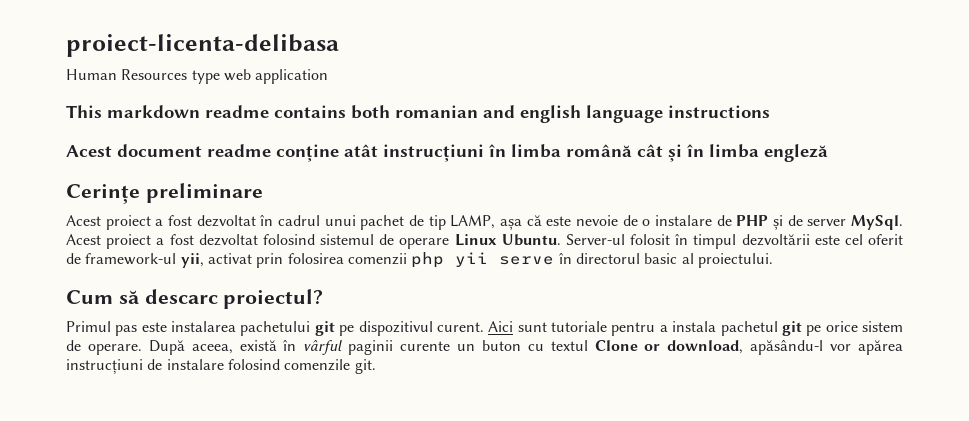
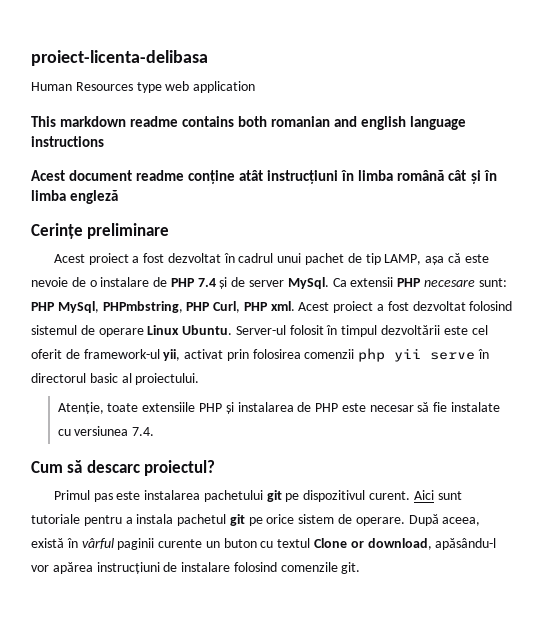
- Acest proiect a fost dezvoltat în cadrul unui pachet de tip LAMP, așa că este nevoie de o instalare de PHP și de server MySql.
+ Acest proiect a fost dezvoltat în cadrul unui pachet de tip LAMP, așa că este nevoie de o instalare de PHP 7.4 și de server MySql.
+ Ca extensii PHP necesare sunt: PHP MySql, PHPmbstring, PHP Curl, PHP xml.
+ Atenție, toate extensiile PHP și instalarea de PHP este necesar să fie instalate cu versiunea 7.4.

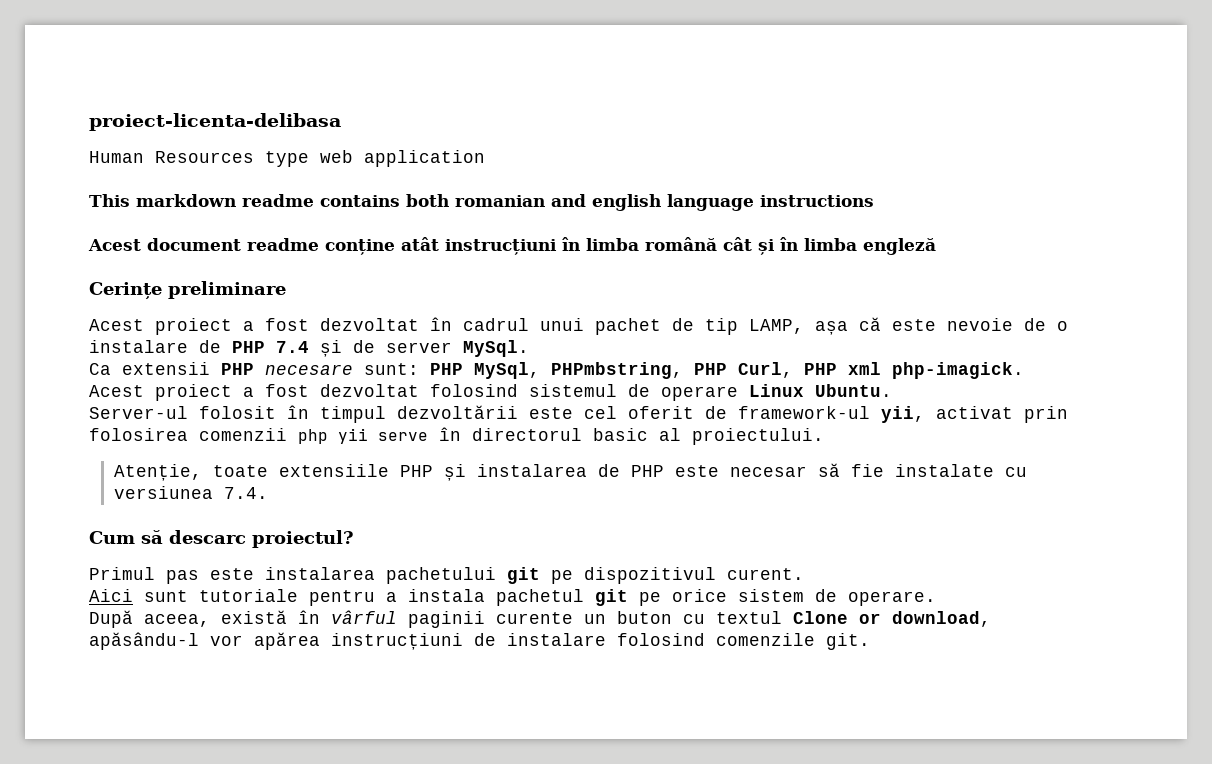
- Acest proiect a fost dezvoltat în cadrul unui pachet de tip LAMP, așa că este nevoie de o instalare de PHP 7.4 și de server MySql. Ca extensii PHP necesare sunt:
+ Acest proiect a fost dezvoltat în cadrul unui pachet de tip LAMP, așa că este nevoie de o instalare de PHP 7.4 și de server MySql.
+ Ca extensii PHP necesare sunt:
- PHP MySql, PHPmbstring, PHP Curl, PHP xml. Acest proiect a fost dezvoltat folosind sistemul de operare Linux Ubuntu. Server-ul folosit în timpul dezvoltării este cel oferit de framework-ul yii, activat prin folosirea comenzii php yii serve în directorul basic al proiectului.
+ PHP MySql, PHPmbstring, PHP Curl, PHP xml php-imagick.
+ Acest proiect a fost dezvoltat folosind sistemul de operare Linux Ubuntu.
+ Server-ul folosit în timpul dezvoltării este cel oferit de framework-ul yii, activat prin folosirea comenzii php yii serve în directorul basic al proiectului.
- Primul pas este instalarea pachetului git pe dispozitivul curent. Aici sunt tutoriale pentru a instala pachetul git pe orice sistem de operare. După aceea, există în vârful paginii curente un buton cu textul Clone or download, apăsându-l vor apărea instrucțiuni de instalare folosind comenzile git.
+ Primul pas este instalarea pachetului git pe dispozitivul curent.
+ Aici sunt tutoriale pentru a instala pachetul git pe orice sistem de operare.
+ După aceea, există în vârful paginii curente un buton cu textul Clone or download, apăsându-l vor apărea instrucțiuni de instalare folosind comenzile git.

